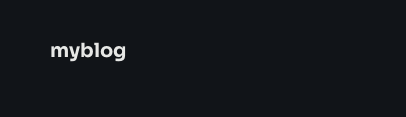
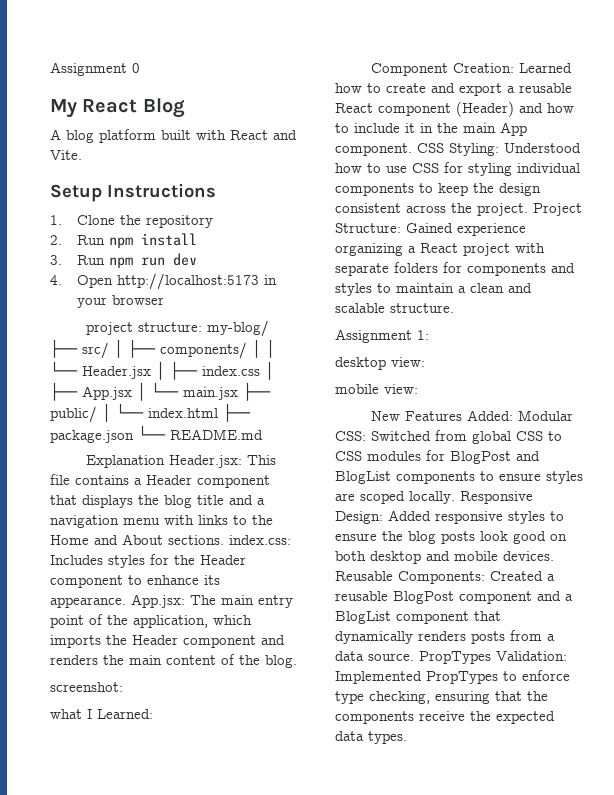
- myblog
+ Assignment 0
+ My React Blog
+ A blog platform built with React and Vite.
+ Setup Instructions
+ 1. Clone the repository
+ 2. Run npm install
+ 3. Run npm run dev
+ 4. Open http://localhost:5173 in your browser
+ project structure: my-blog/ ├── src/ │ ├── components/ │ │ └── Header.jsx │ ├── index.css │ ├── App.jsx │ └── main.jsx ├── public/ │ └── index.html ├── package.json └── README.md
+ Explanation Header.jsx: This file contains a Header component that displays the blog title and a navigation menu with links to the Home and About sections. index.css: Includes styles for the Header component to enhance its appearance. App.jsx: The main entry point of the application, which imports the Header component and renders the main content of the blog.
+ screenshot:
+ what I Learned:
+ Component Creation: Learned how to create and export a reusable React component (Header) and how to include it in the main App component. CSS Styling: Understood how to use CSS for styling individual components to keep the design consistent across the project. Project Structure: Gained experience organizing a React project with separate folders for components and styles to maintain a clean and scalable structure.
+ Assignment 1:
+ desktop view:
+ mobile view:
+ New Features Added: Modular CSS: Switched from global CSS to CSS modules for BlogPost and BlogList components to ensure styles are scoped locally. Responsive Design: Added responsive styles to ensure the blog posts look good on both desktop and mobile devices. Reusable Components: Created a reusable BlogPost component and a BlogList component that dynamically renders posts from a data source. PropTypes Validation: Implemented PropTypes to enforce type checking, ensuring that the components receive the expected data types.

